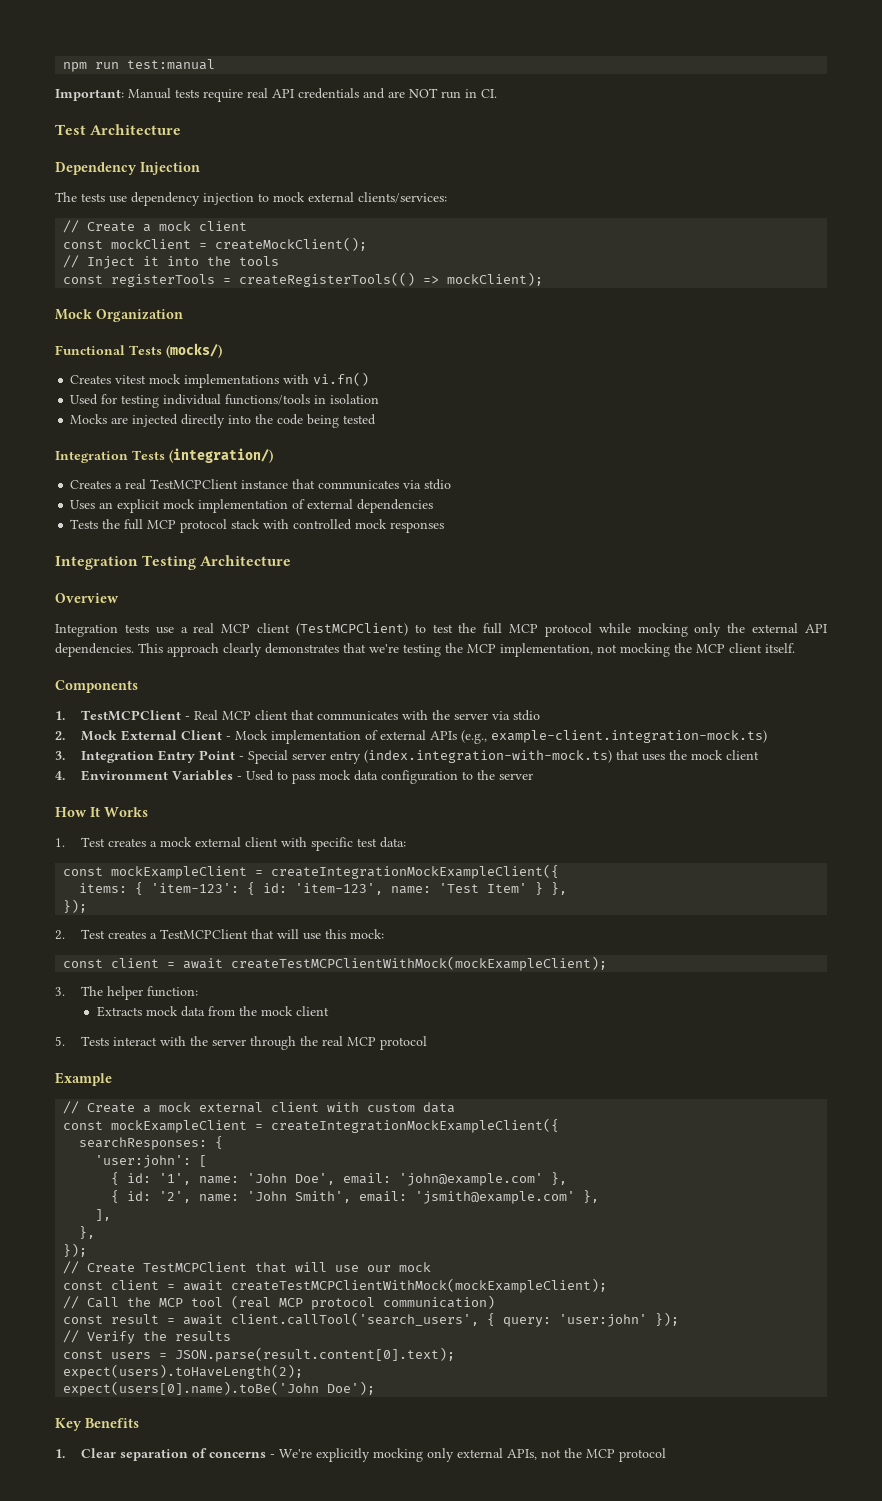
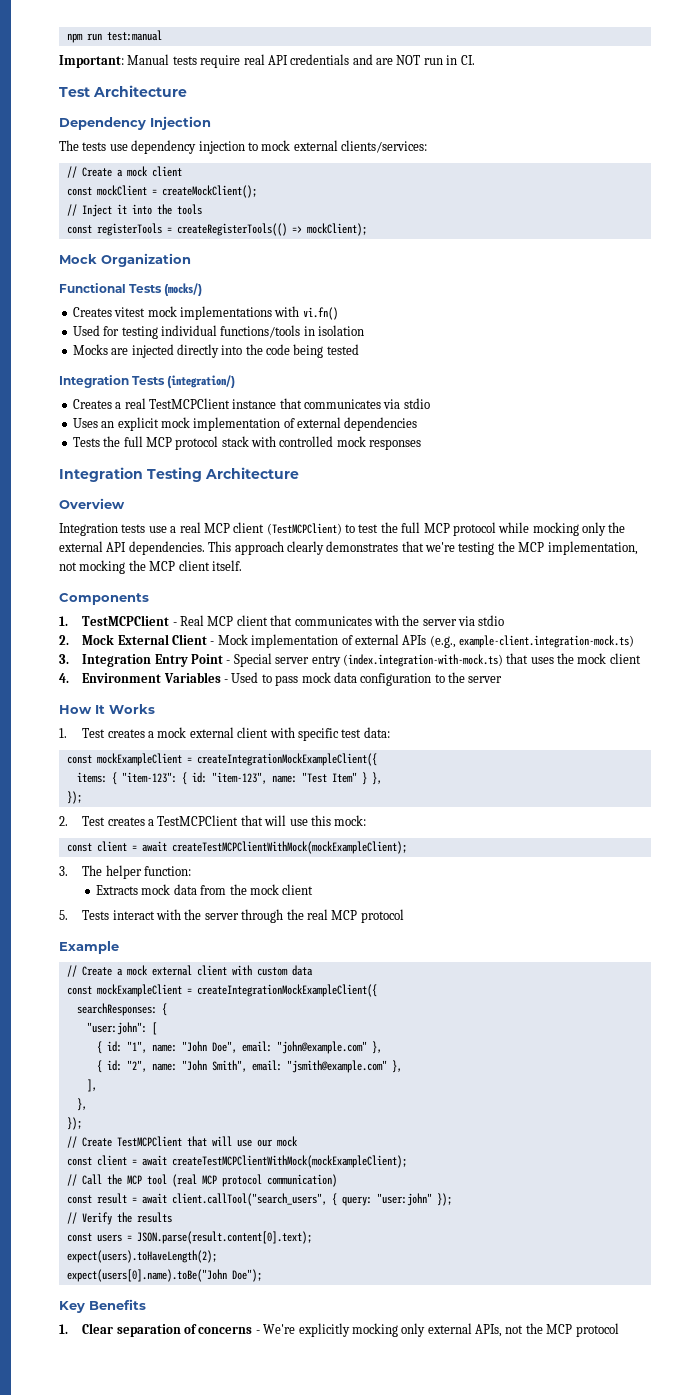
- items: { 'item-123': { id: 'item-123', name: 'Test Item' } },
+ items: { "item-123": { id: "item-123", name: "Test Item" } },
- 'user:john': [
+ "user:john": [
- { id: '1', name: 'John Doe', email: 'john@example.com' },
- { id: '2', name: 'John Smith', email: 'jsmith@example.com' },
+ { id: "1", name: "John Doe", email: "john@example.com" },
+ { id: "2", name: "John Smith", email: "jsmith@example.com" },
- const result = await client.callTool('search_users', { query: 'user:john' });
+ const result = await client.callTool("search_users", { query: "user:john" });
- expect(users[0].name).toBe('John Doe');
+ expect(users[0].name).toBe("John Doe");

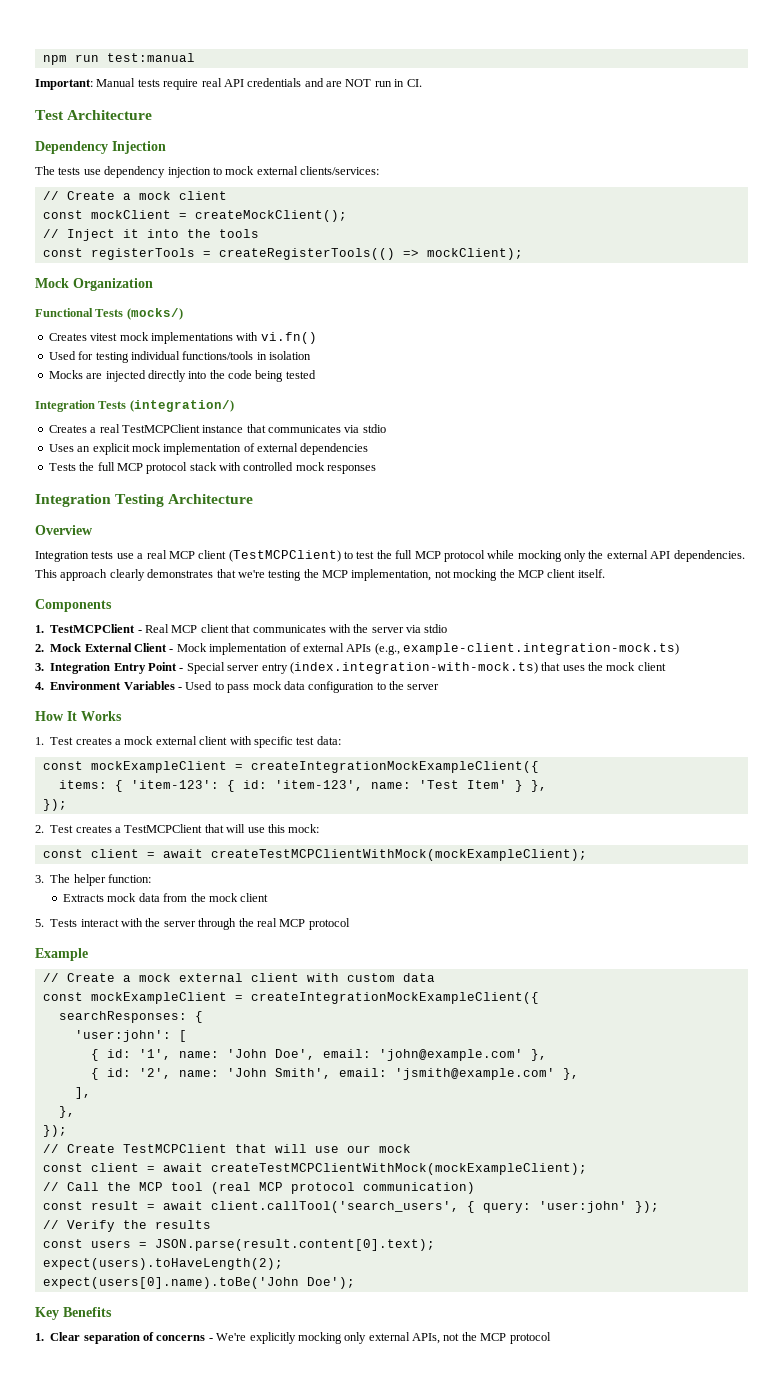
- items: { "item-123": { id: "item-123", name: "Test Item" } },
+ items: { 'item-123': { id: 'item-123', name: 'Test Item' } },
- "user:john": [
+ 'user:john': [
- { id: "1", name: "John Doe", email: "john@example.com" },
- { id: "2", name: "John Smith", email: "jsmith@example.com" },
+ { id: '1', name: 'John Doe', email: 'john@example.com' },
+ { id: '2', name: 'John Smith', email: 'jsmith@example.com' },
- const result = await client.callTool("search_users", { query: "user:john" });
+ const result = await client.callTool('search_users', { query: 'user:john' });
- expect(users[0].name).toBe("John Doe");
+ expect(users[0].name).toBe('John Doe');

